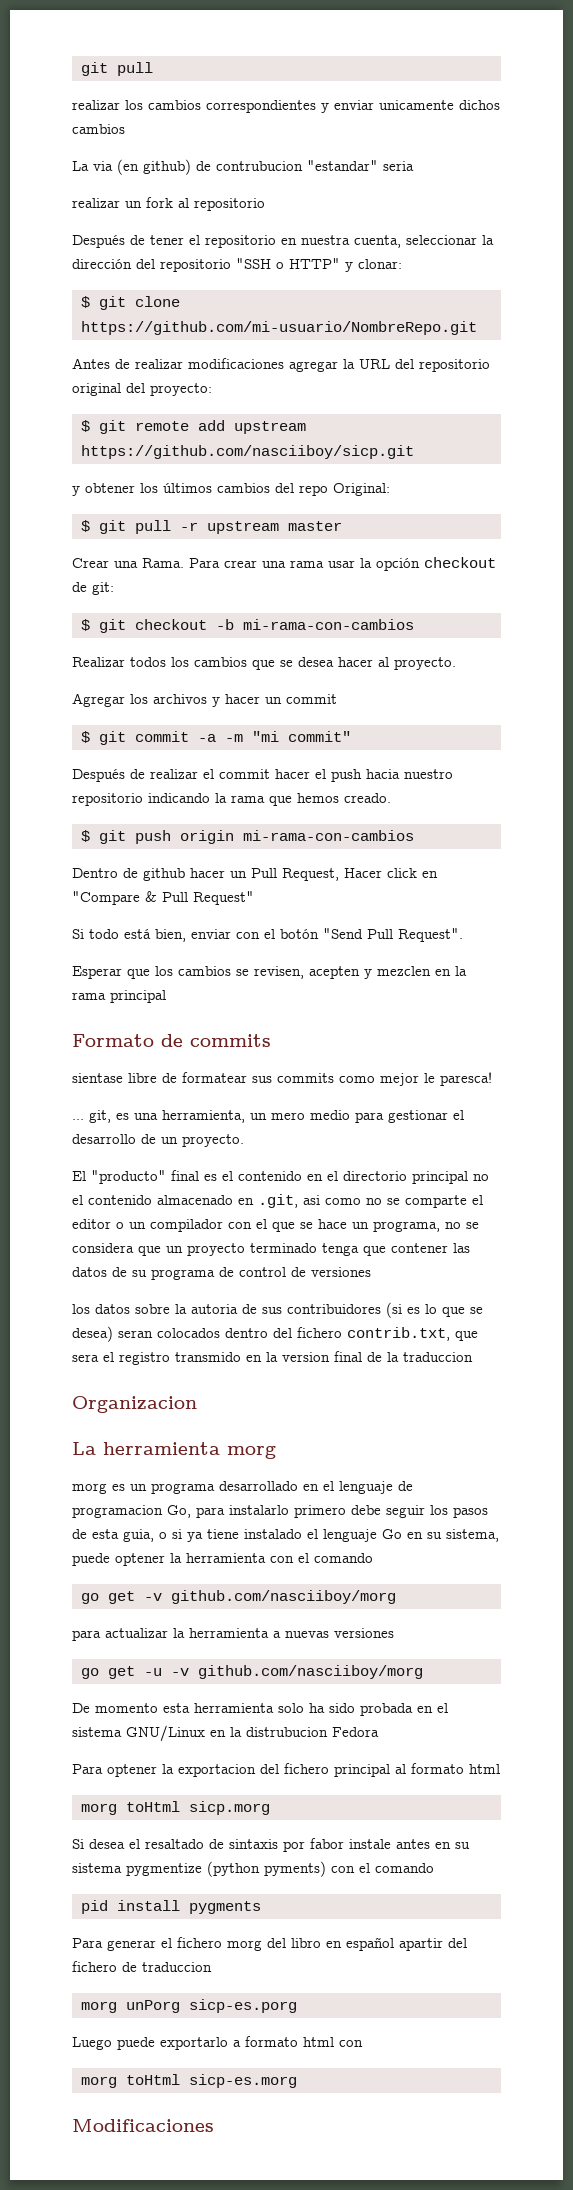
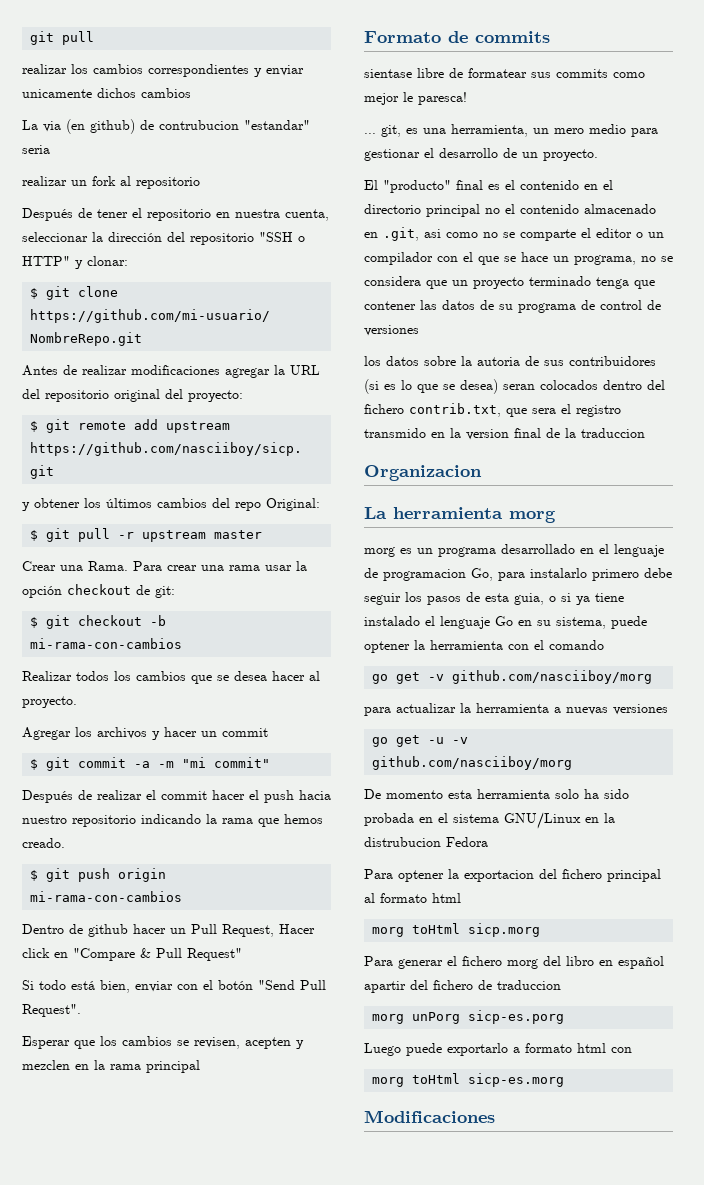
- Si desea el resaltado de sintaxis por fabor instale antes en su sistema pygmentize (python pyments) con el comando
- pid install pygments

